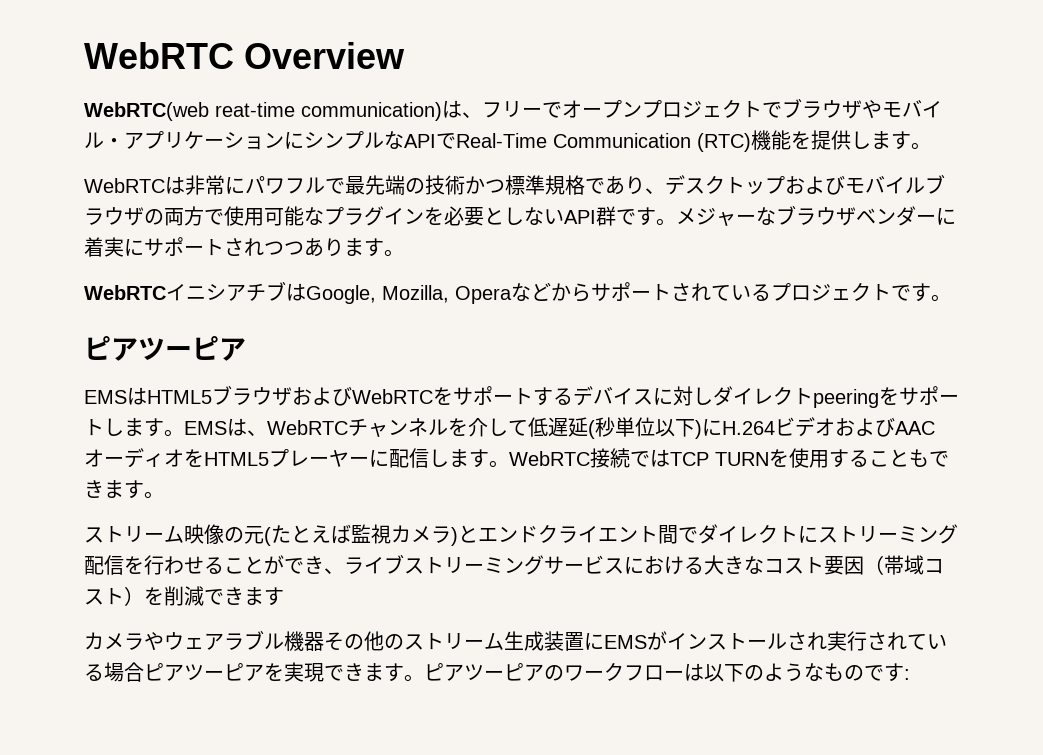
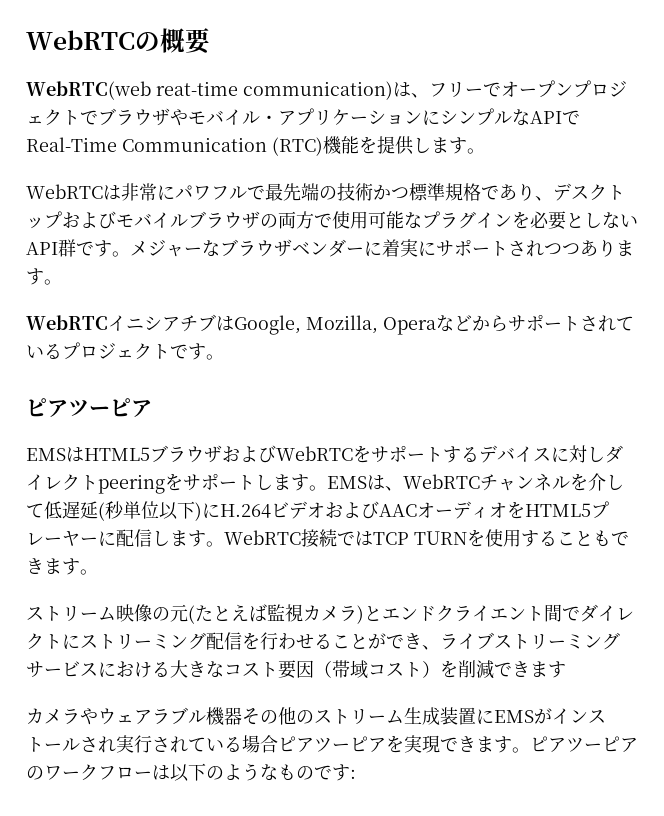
- WebRTC Overview
+ WebRTCの概要

